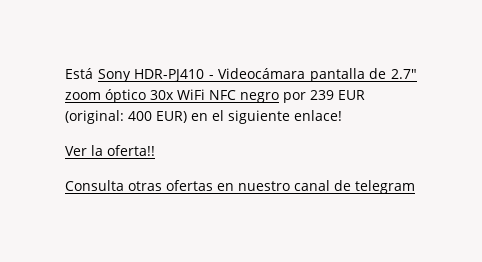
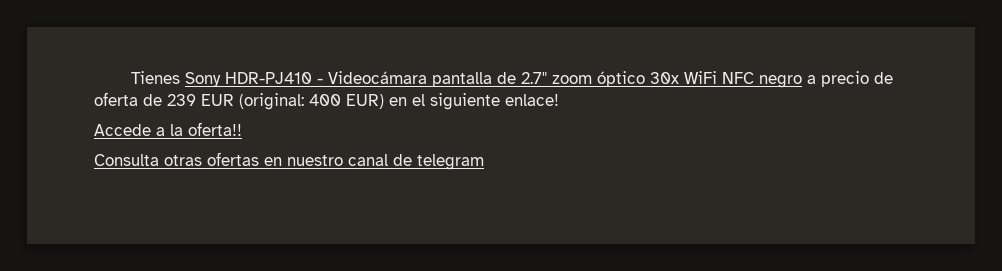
- Está Sony HDR-PJ410 - Videocámara pantalla de 2.7" zoom óptico 30x WiFi NFC negro por 239 EUR (original: 400 EUR) en el siguiente enlace!
+ Tienes Sony HDR-PJ410 - Videocámara pantalla de 2.7" zoom óptico 30x WiFi NFC negro a precio de oferta de 239 EUR (original: 400 EUR) en el siguiente enlace!
- Ver la oferta!!
+ Accede a la oferta!!

